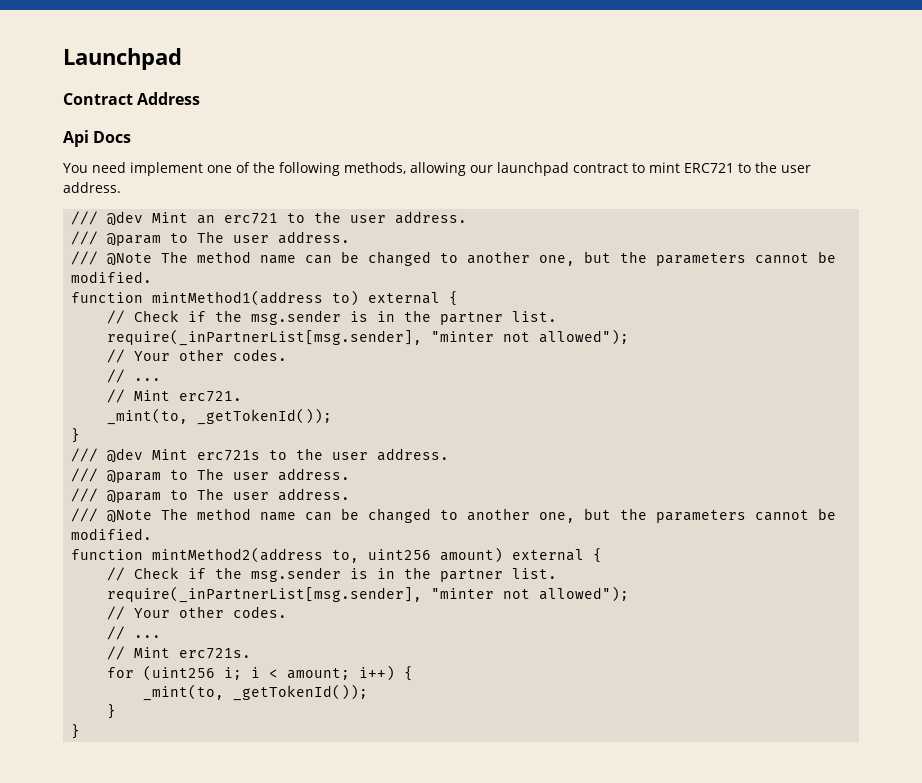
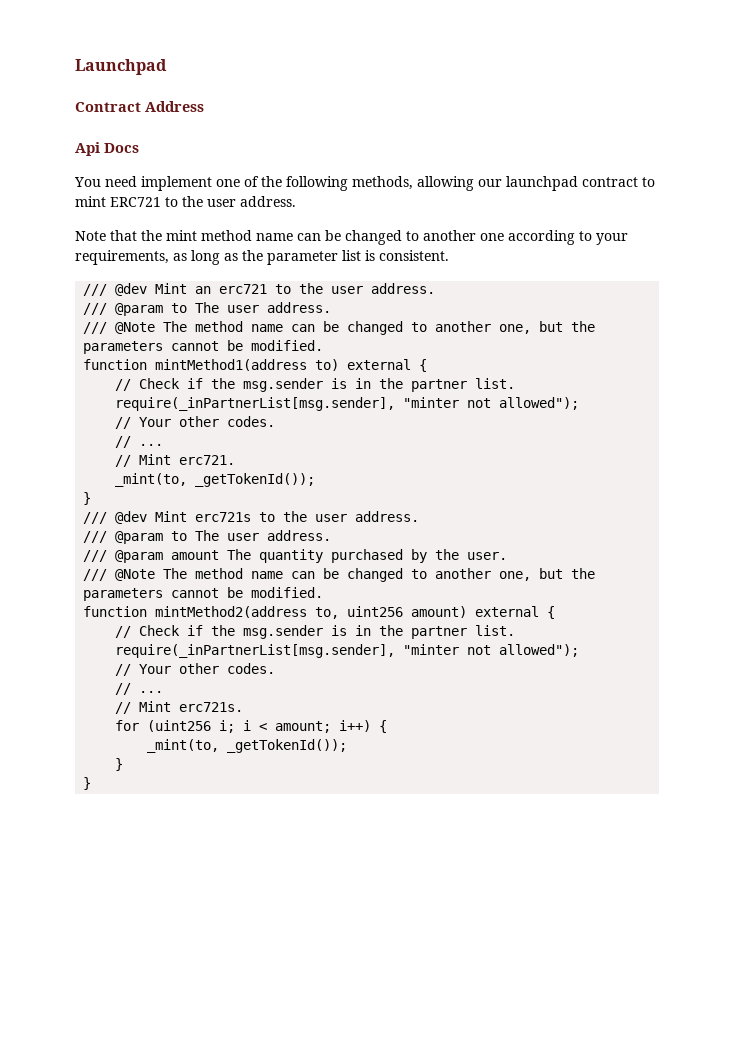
+ Note that the mint method name can be changed to another one according to your requirements, as long as the parameter list is consistent.
  /// @dev Mint erc721s to the user address.
  /// @param to The user address.
- /// @param to The user address.
+ /// @param amount The quantity purchased by the user.

